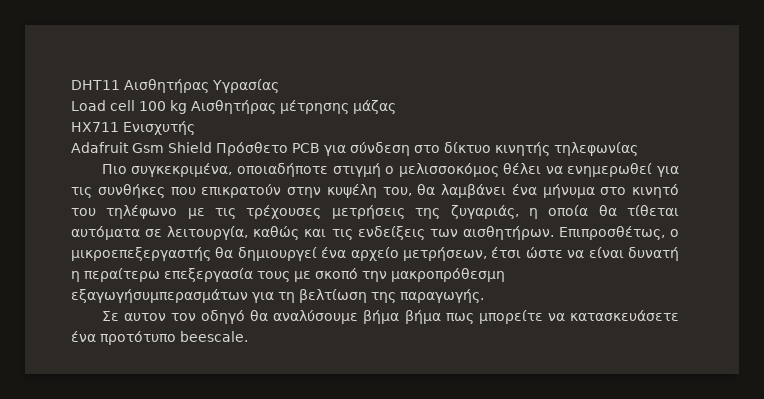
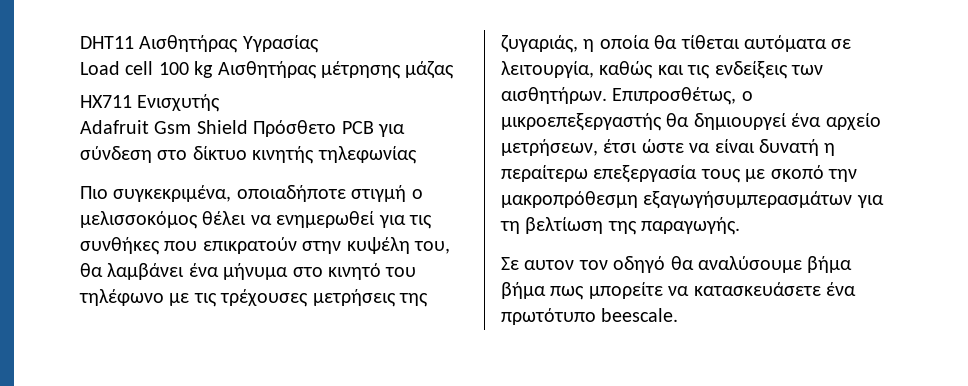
- Σε αυτον τον οδηγό θα αναλύσουμε βήμα βήμα πως μπορείτε να κατασκευάσετε ένα προτότυπο beescale.
+ Σε αυτον τον οδηγό θα αναλύσουμε βήμα βήμα πως μπορείτε να κατασκευάσετε ένα πρωτότυπο beescale.

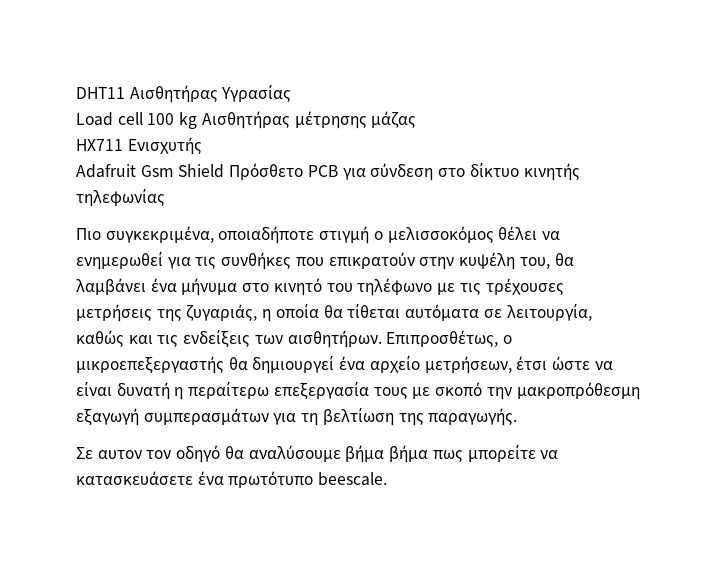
- Επιπροσθέτως, ο μικροεπεξεργαστής θα δημιουργεί ένα αρχείο μετρήσεων, έτσι ώστε να είναι δυνατή η περαίτερω επεξεργασία τους με σκοπό την μακροπρόθεσμη εξαγωγήσυμπερασμάτων για τη βελτίωση της παραγωγής.
+ Επιπροσθέτως, ο μικροεπεξεργαστής θα δημιουργεί ένα αρχείο μετρήσεων, έτσι ώστε να είναι δυνατή η περαίτερω επεξεργασία τους με σκοπό την μακροπρόθεσμη εξαγωγή συμπερασμάτων για τη βελτίωση της παραγωγής.

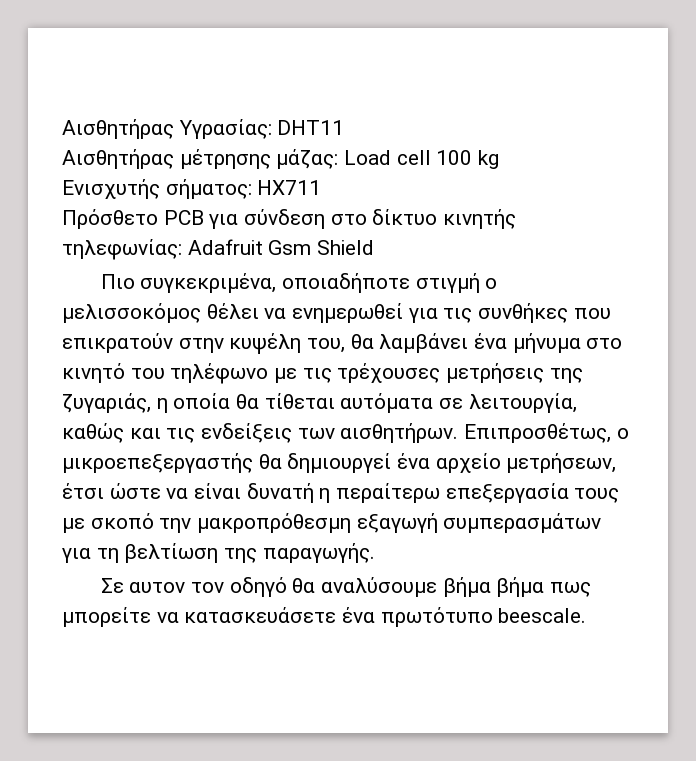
- DHT11 Αισθητήρας Υγρασίας
- Load cell 100 kg Αισθητήρας μέτρησης μάζας
- HX711 Ενισχυτής
- Adafruit Gsm Shield Πρόσθετο PCB για σύνδεση στο δίκτυο κινητής τηλεφωνίας
+ Αισθητήρας Υγρασίας: DHT11
+ Αισθητήρας μέτρησης μάζας: Load cell 100 kg
+ Ενισχυτής σήματος: HX711
+ Πρόσθετο PCB για σύνδεση στο δίκτυο κινητής τηλεφωνίας: Adafruit Gsm Shield

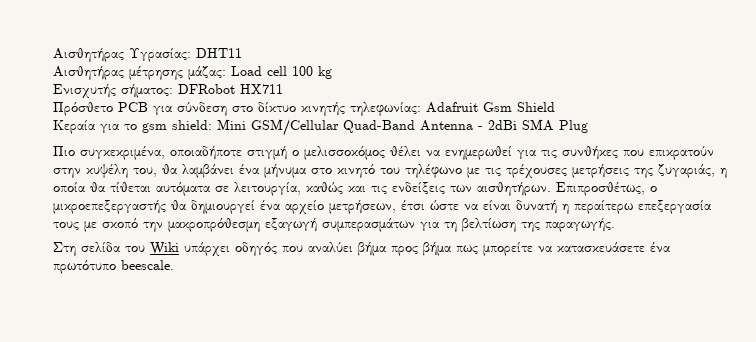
- Ενισχυτής σήματος: HX711
+ Ενισχυτής σήματος: DFRobot HX711
+ Κεραία για το gsm shield: Mini GSM/Cellular Quad-Band Antenna - 2dBi SMA Plug
- Σε αυτον τον οδηγό θα αναλύσουμε βήμα βήμα πως μπορείτε να κατασκευάσετε ένα πρωτότυπο beescale.
+ Στη σελίδα του Wiki υπάρχει οδηγός που αναλύει βήμα προς βήμα πως μπορείτε να κατασκευάσετε ένα πρωτότυπο beescale.

